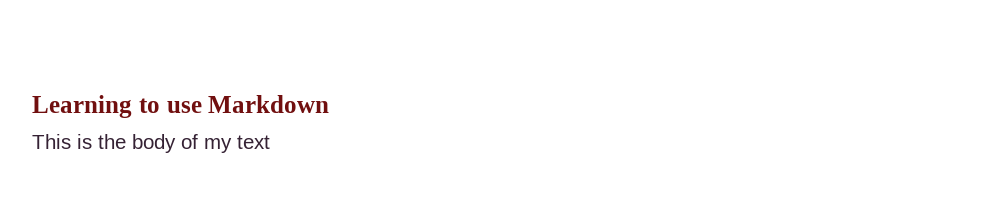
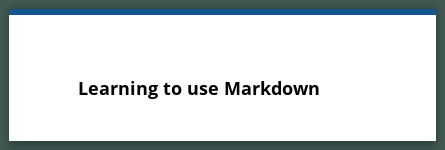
- This is the body of my text

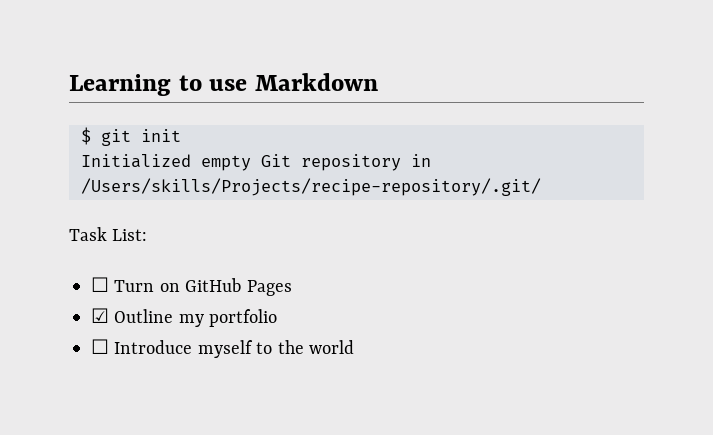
+ $ git init
+ Initialized empty Git repository in /Users/skills/Projects/recipe-repository/.git/
+ Task List:
+ ☐ Turn on GitHub Pages
+ ☑ Outline my portfolio
+ ☐ Introduce myself to the world

